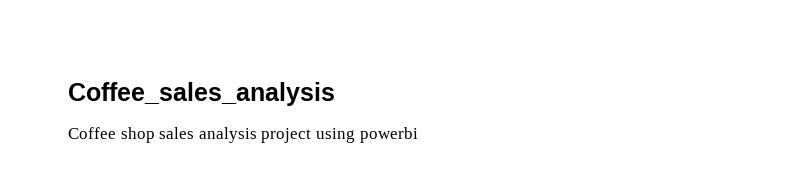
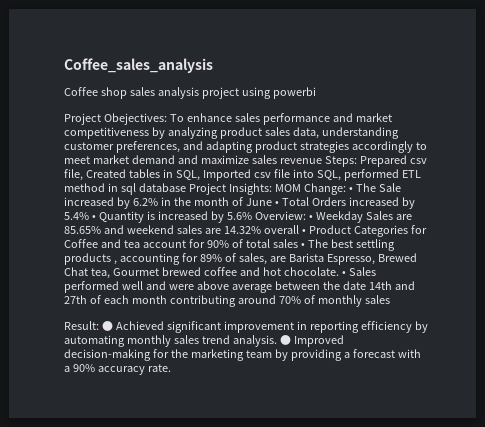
+ Project Obejectives: To enhance sales performance and market competitiveness by analyzing product sales data, understanding customer preferences, and adapting product strategies accordingly to meet market demand and maximize sales revenue Steps: Prepared csv file, Created tables in SQL, Imported csv file into SQL, performed ETL method in sql database Project Insights: MOM Change: • The Sale increased by 6.2% in the month of June • Total Orders increased by 5.4% • Quantity is increased by 5.6% Overview: • Weekday Sales are 85.65% and weekend sales are 14.32% overall • Product Categories for Coffee and tea account for 90% of total sales • The best settling products , accounting for 89% of sales, are Barista Espresso, Brewed Chat tea, Gourmet brewed coffee and hot chocolate. • Sales performed well and were above average between the date 14th and 27th of each month contributing around 70% of monthly sales
+ Result: ● Achieved significant improvement in reporting efficiency by automating monthly sales trend analysis. ● Improved decision-making for the marketing team by providing a forecast with a 90% accuracy rate.

